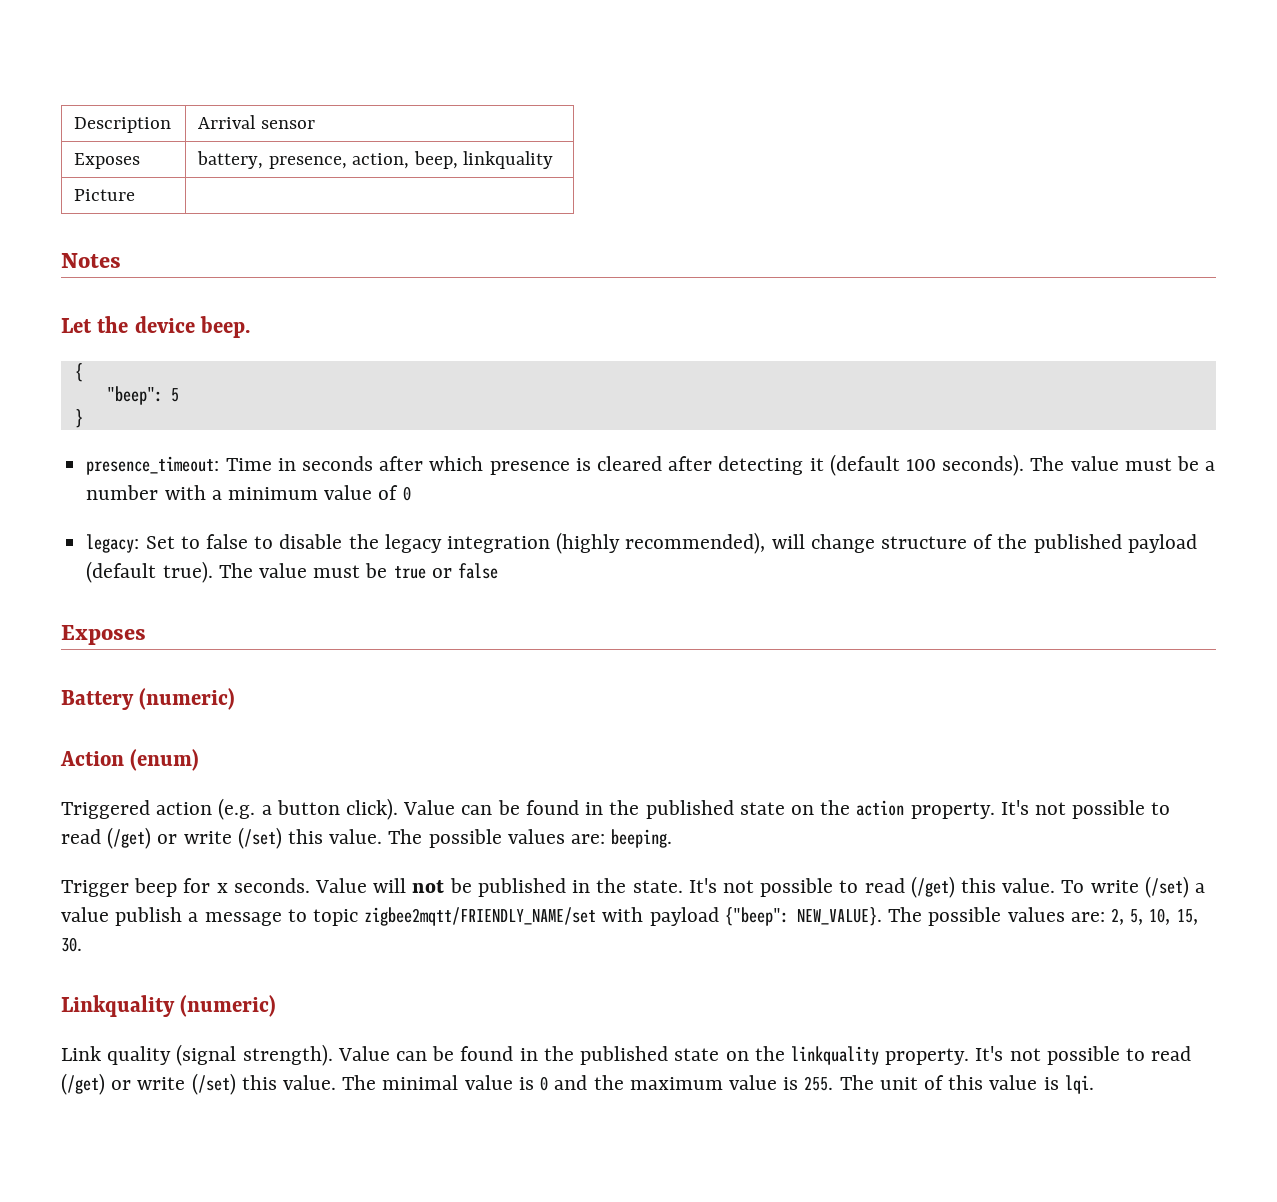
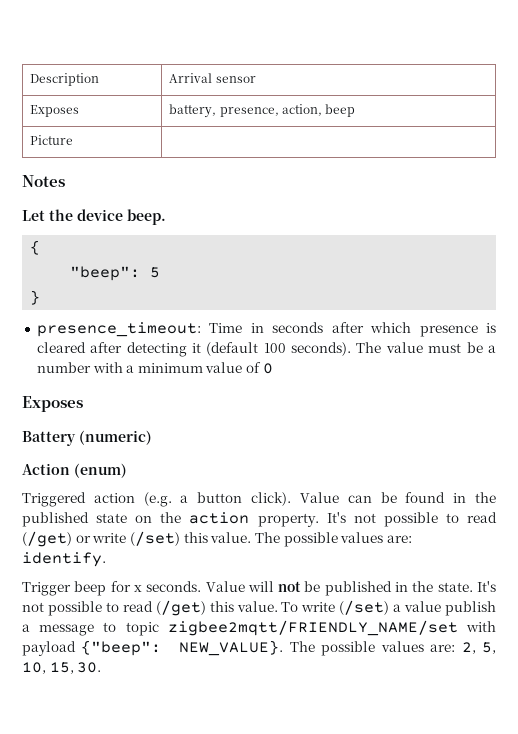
- Exposes | battery, presence, action, beep, linkquality
+ Exposes | battery, presence, action, beep
- legacy: Set to false to disable the legacy integration (highly recommended), will change structure of the published payload (default true). The value must be true or false
- The possible values are: beeping.
+ The possible values are: identify.
- Linkquality (numeric)
- Link quality (signal strength). Value can be found in the published state on the linkquality property. It's not possible to read (/get) or write (/set) this value. The minimal value is 0 and the maximum value is 255. The unit of this value is lqi.

